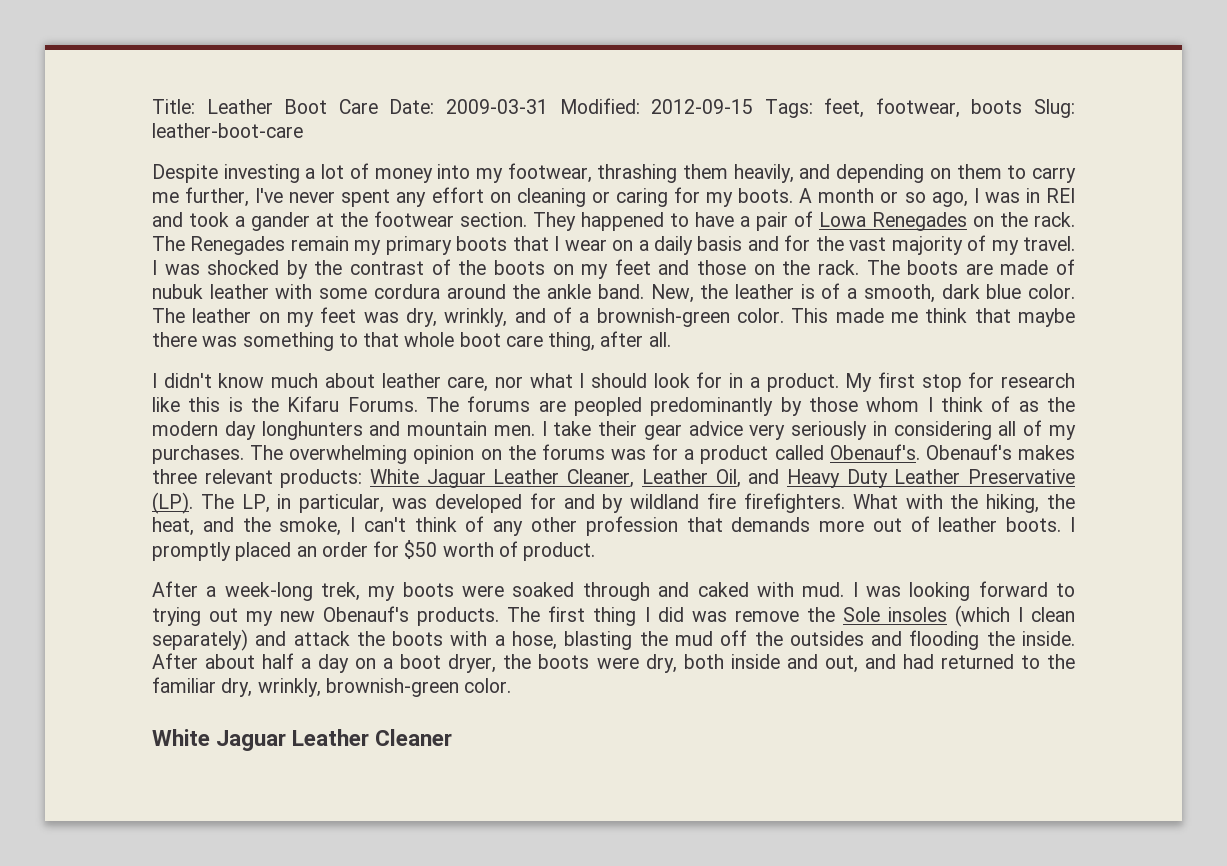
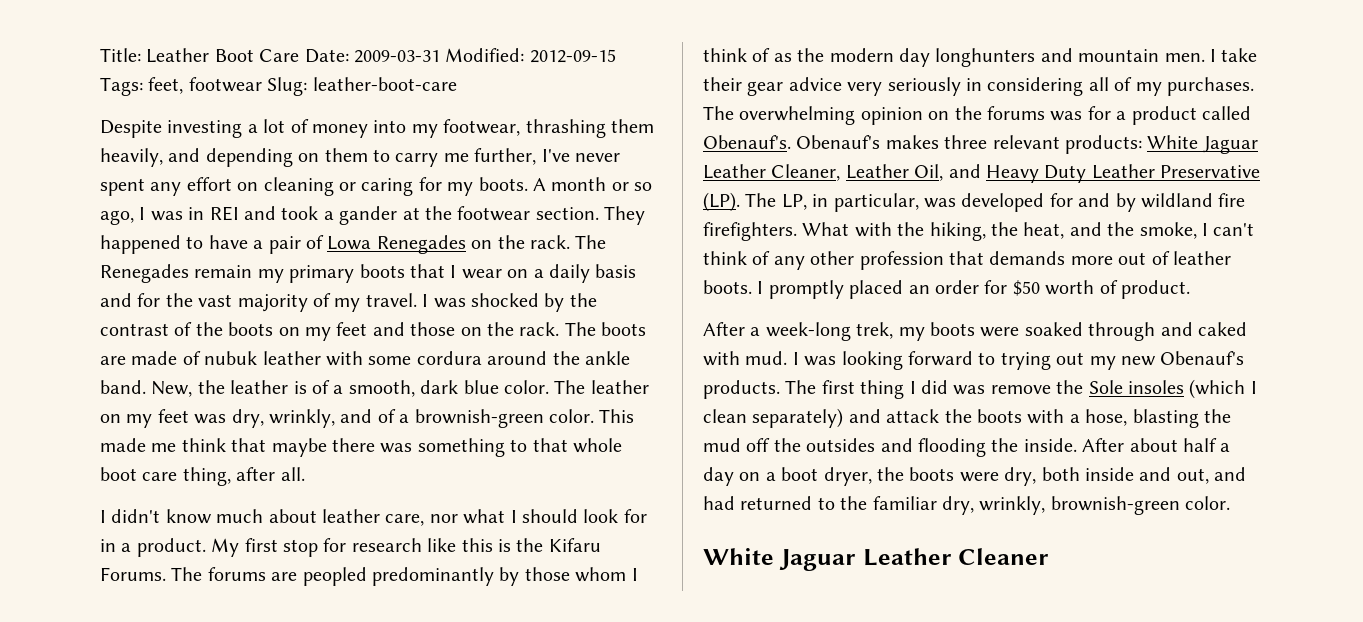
- Title: Leather Boot Care Date: 2009-03-31 Modified: 2012-09-15 Tags: feet, footwear, boots Slug: leather-boot-care
+ Title: Leather Boot Care Date: 2009-03-31 Modified: 2012-09-15 Tags: feet, footwear Slug: leather-boot-care

